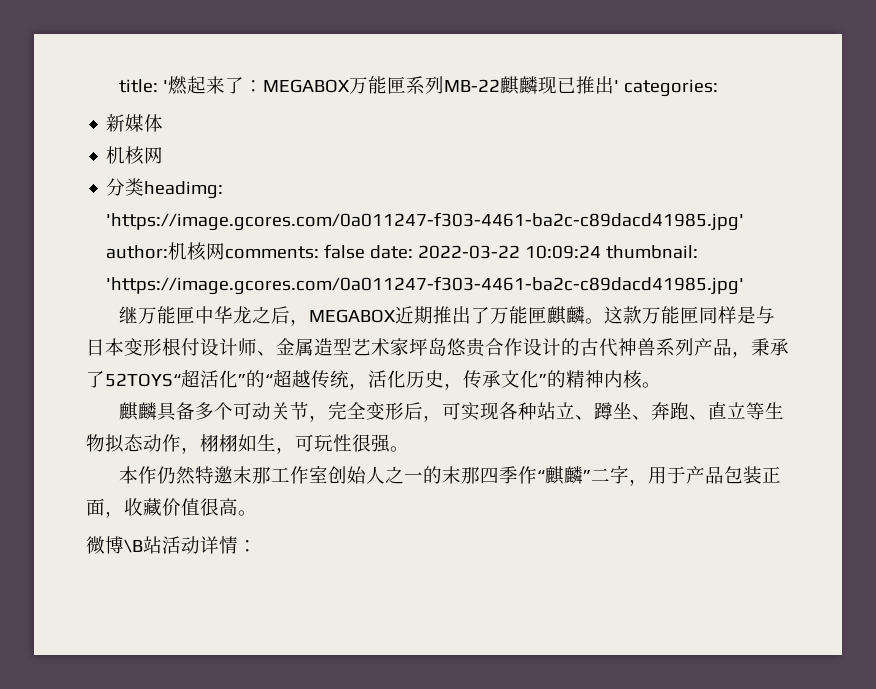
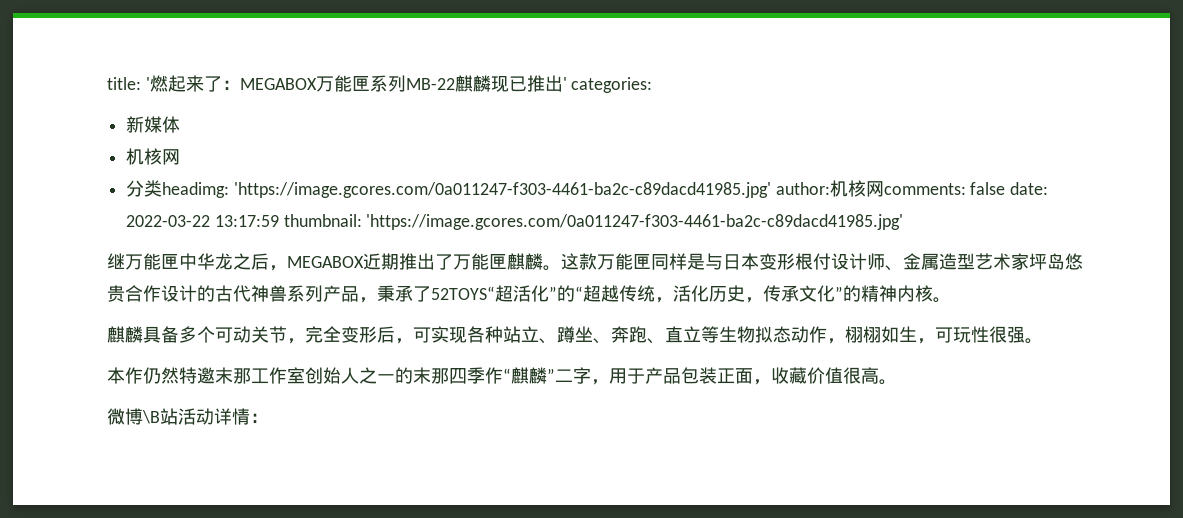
- 分类headimg: 'https://image.gcores.com/0a011247-f303-4461-ba2c-c89dacd41985.jpg' author:机核网comments: false date: 2022-03-22 10:09:24 thumbnail: 'https://image.gcores.com/0a011247-f303-4461-ba2c-c89dacd41985.jpg'
+ 分类headimg: 'https://image.gcores.com/0a011247-f303-4461-ba2c-c89dacd41985.jpg' author:机核网comments: false date: 2022-03-22 13:17:59 thumbnail: 'https://image.gcores.com/0a011247-f303-4461-ba2c-c89dacd41985.jpg'

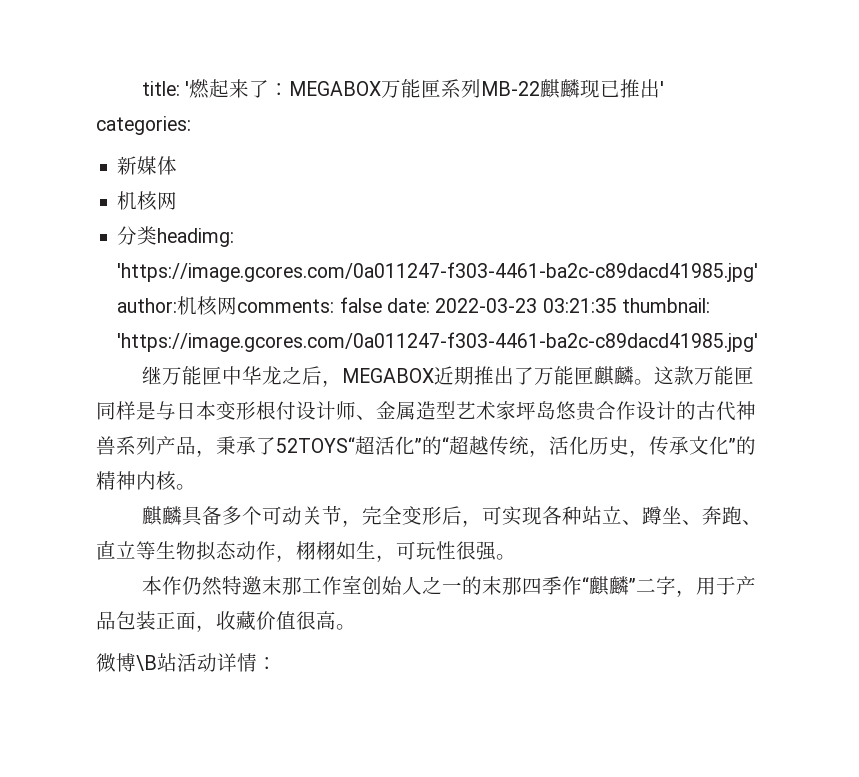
- 分类headimg: 'https://image.gcores.com/0a011247-f303-4461-ba2c-c89dacd41985.jpg' author:机核网comments: false date: 2022-03-22 13:17:59 thumbnail: 'https://image.gcores.com/0a011247-f303-4461-ba2c-c89dacd41985.jpg'
+ 分类headimg: 'https://image.gcores.com/0a011247-f303-4461-ba2c-c89dacd41985.jpg' author:机核网comments: false date: 2022-03-23 03:21:35 thumbnail: 'https://image.gcores.com/0a011247-f303-4461-ba2c-c89dacd41985.jpg'

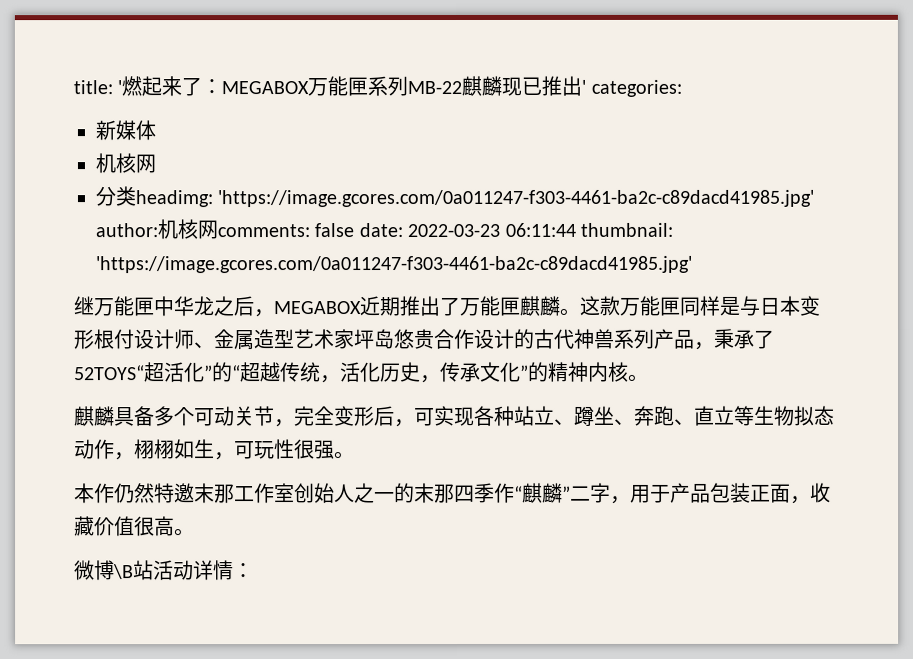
- 分类headimg: 'https://image.gcores.com/0a011247-f303-4461-ba2c-c89dacd41985.jpg' author:机核网comments: false date: 2022-03-23 03:21:35 thumbnail: 'https://image.gcores.com/0a011247-f303-4461-ba2c-c89dacd41985.jpg'
+ 分类headimg: 'https://image.gcores.com/0a011247-f303-4461-ba2c-c89dacd41985.jpg' author:机核网comments: false date: 2022-03-23 06:11:44 thumbnail: 'https://image.gcores.com/0a011247-f303-4461-ba2c-c89dacd41985.jpg'

